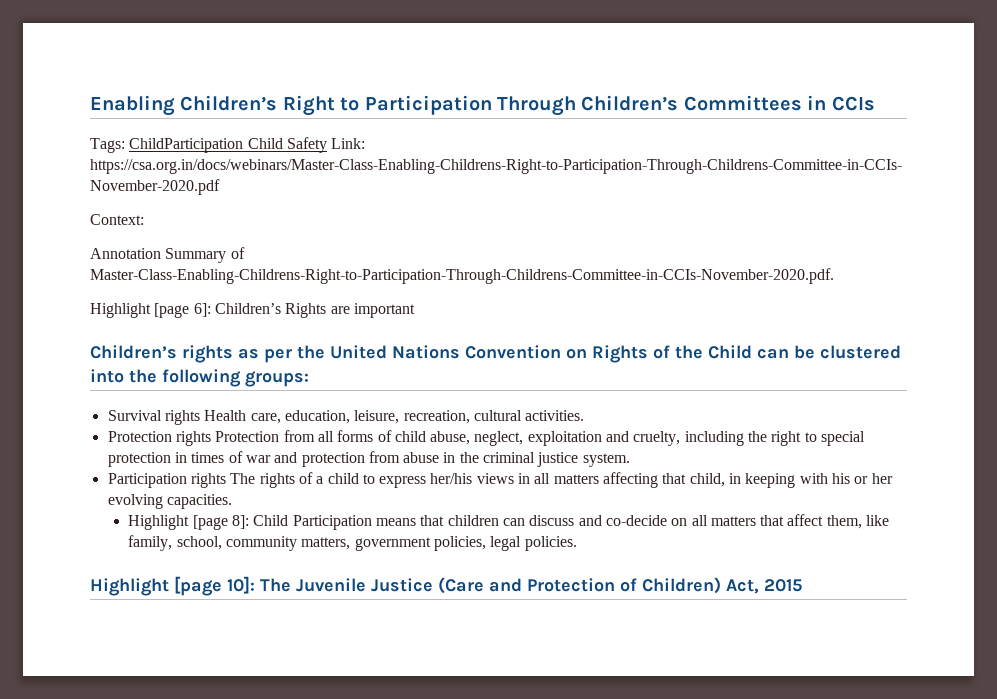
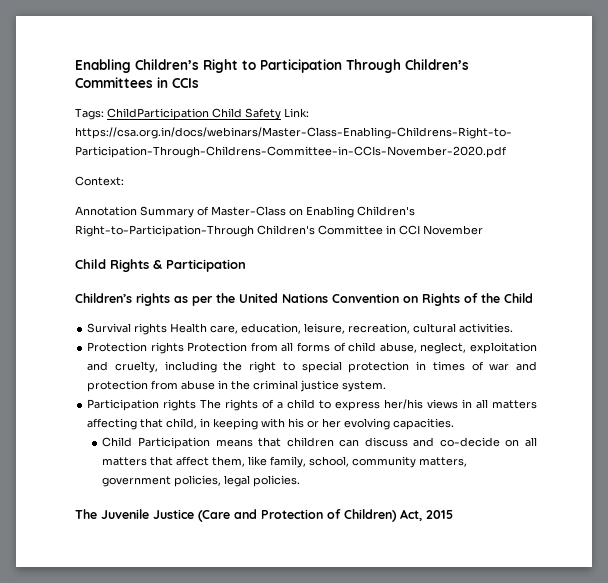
- Annotation Summary of Master-Class-Enabling-Childrens-Right-to-Participation-Through-Childrens-Committee-in-CCIs-November-2020.pdf.
- Highlight [page 6]: Children’s Rights are important
+ Annotation Summary of Master-Class on Enabling Children's Right-to-Participation-Through Children's Committee in CCI November
+ Child Rights & Participation
- Children’s rights as per the United Nations Convention on Rights of the Child can be clustered into the following groups:
+ Children’s rights as per the United Nations Convention on Rights of the Child
- Highlight [page 8]: Child Participation means that children can discuss and co-decide on all matters that affect them, like family, school, community matters, government policies, legal policies.
+ Child Participation means that children can discuss and co-decide on all matters that affect them, like family, school, community matters, government policies, legal policies.
- Highlight [page 10]: The Juvenile Justice (Care and Protection of Children) Act, 2015
+ The Juvenile Justice (Care and Protection of Children) Act, 2015

